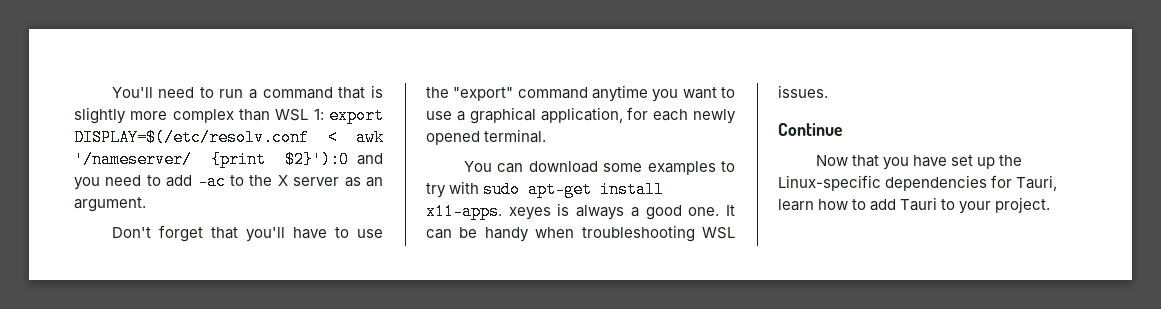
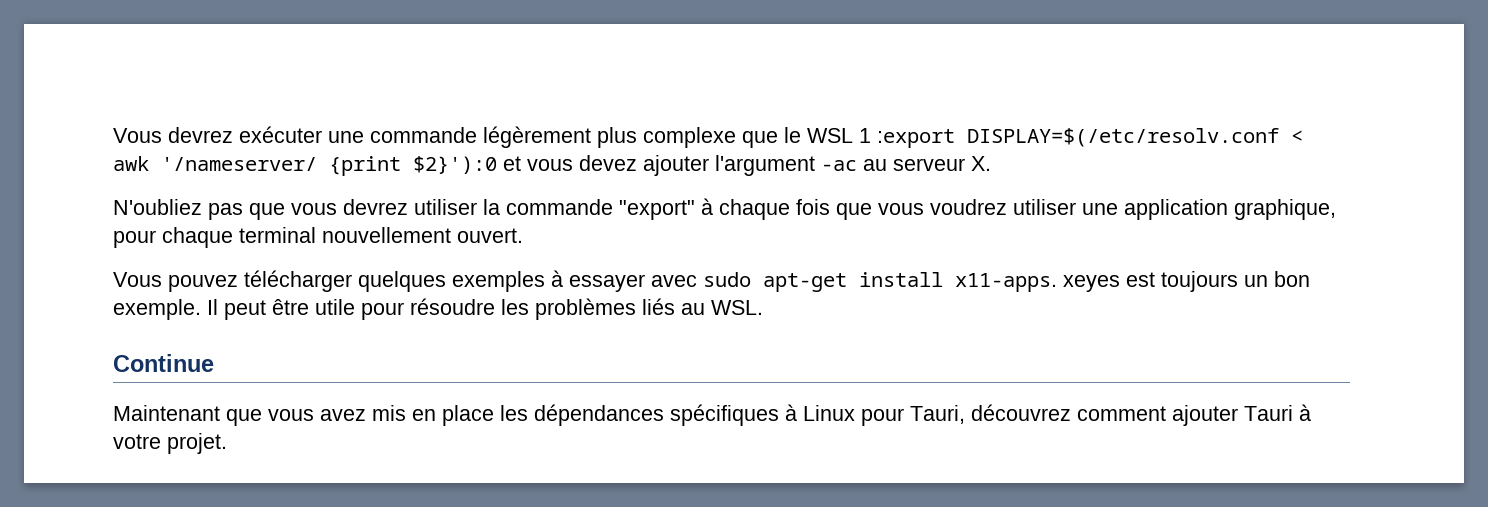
- You'll need to run a command that is slightly more complex than WSL 1: export DISPLAY=$(/etc/resolv.conf < awk '/nameserver/ {print $2}'):0 and you need to add -ac to the X server as an argument.
- Don't forget that you'll have to use the "export" command anytime you want to use a graphical application, for each newly opened terminal.
- You can download some examples to try with sudo apt-get install x11-apps. xeyes is always a good one. It can be handy when troubleshooting WSL issues.
+ Vous devrez exécuter une commande légèrement plus complexe que le WSL 1 :export DISPLAY=$(/etc/resolv.conf < awk '/nameserver/ {print $2}'):0 et vous devez ajouter l'argument -ac au serveur X.
+ N'oubliez pas que vous devrez utiliser la commande "export" à chaque fois que vous voudrez utiliser une application graphique, pour chaque terminal nouvellement ouvert.
+ Vous pouvez télécharger quelques exemples à essayer avec sudo apt-get install x11-apps. xeyes est toujours un bon exemple. Il peut être utile pour résoudre les problèmes liés au WSL.
  Continue
- Now that you have set up the Linux-specific dependencies for Tauri, learn how to add Tauri to your project.
+ Maintenant que vous avez mis en place les dépendances spécifiques à Linux pour Tauri, découvrez comment ajouter Tauri à votre projet.

